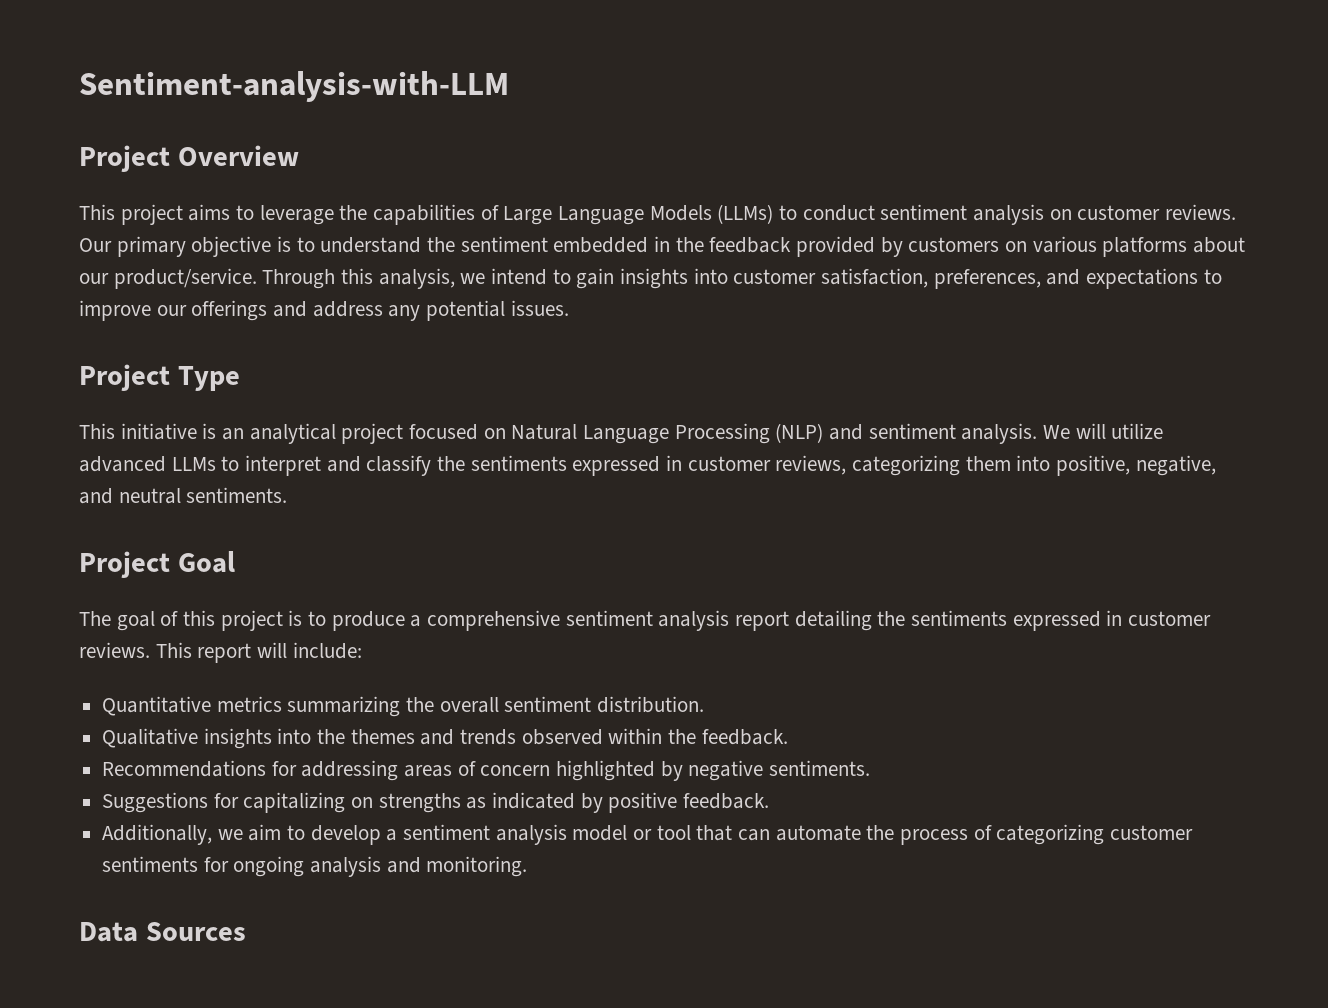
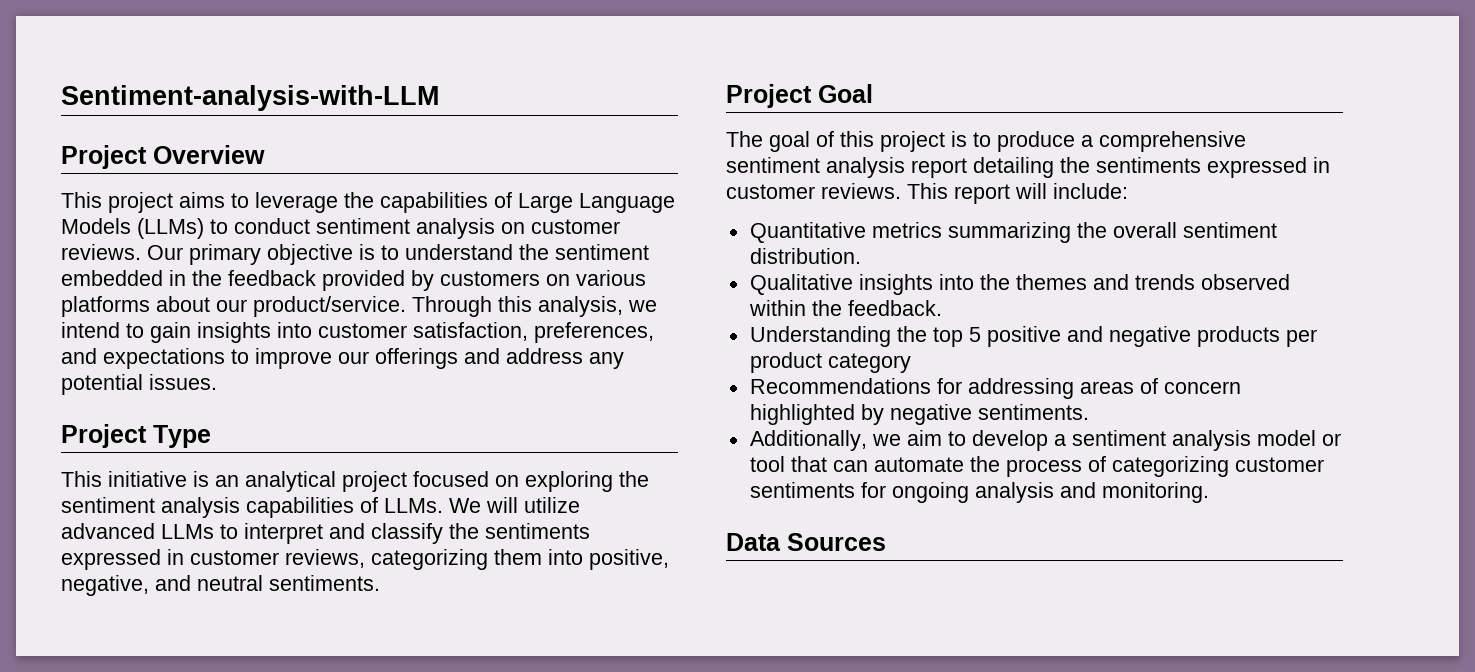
- This initiative is an analytical project focused on Natural Language Processing (NLP) and sentiment analysis.
+ This initiative is an analytical project focused on exploring the sentiment analysis capabilities of LLMs.
+ Understanding the top 5 positive and negative products per product category
- Suggestions for capitalizing on strengths as indicated by positive feedback.

